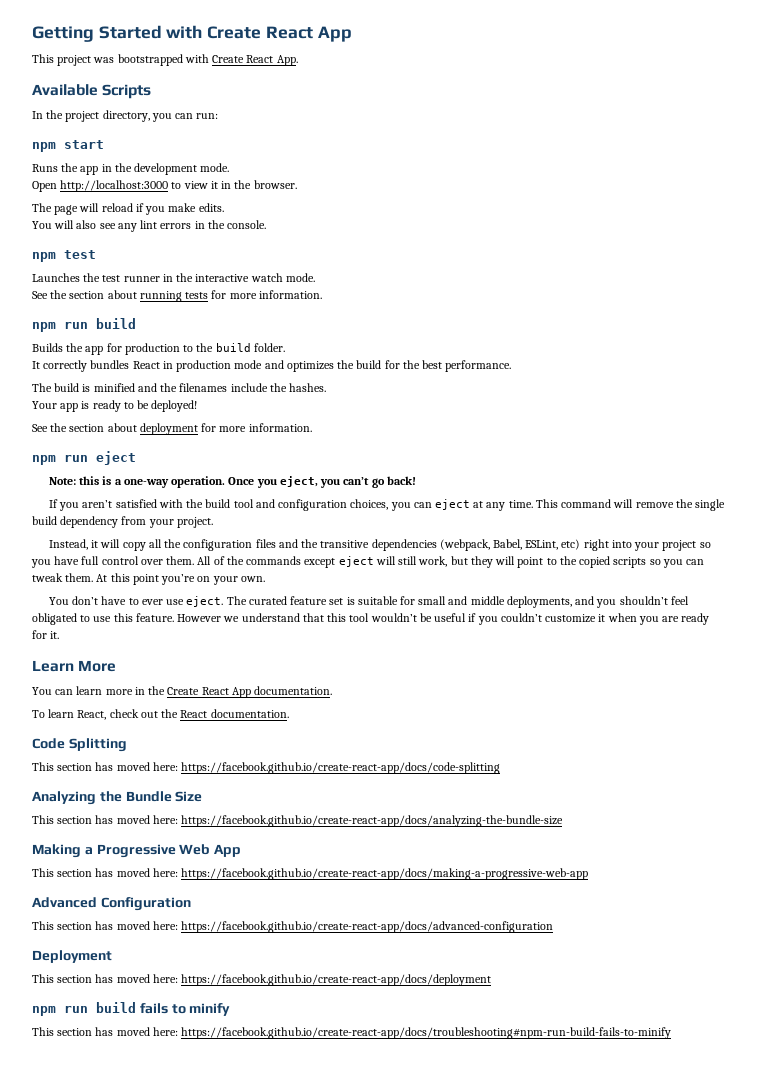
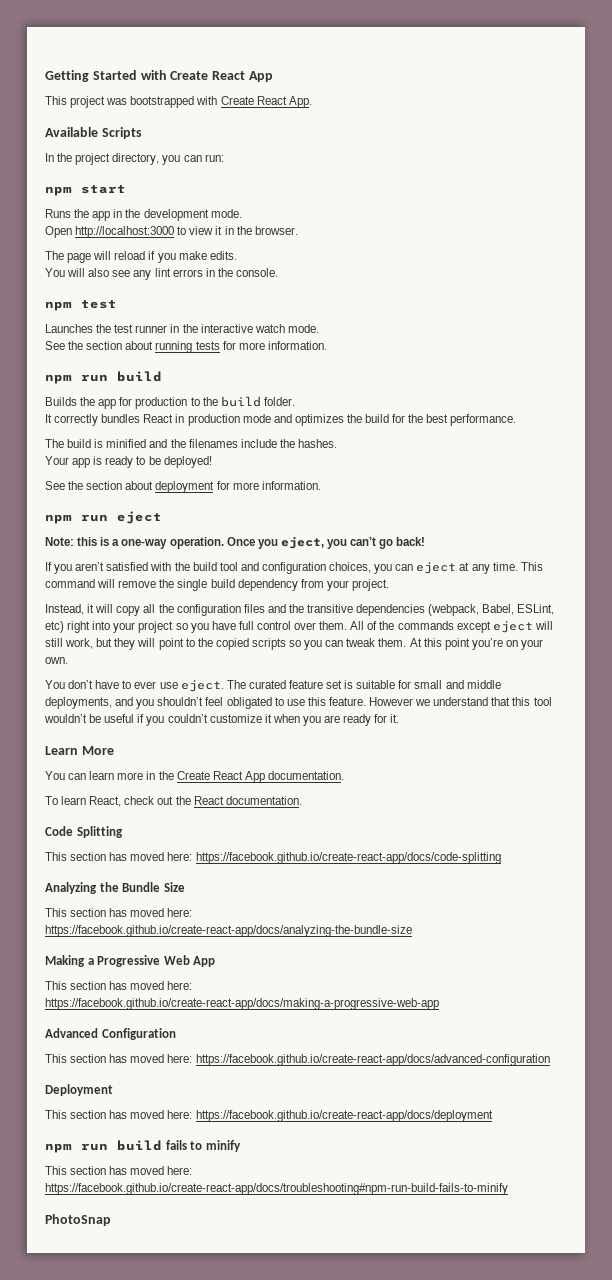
+ PhotoSnap

